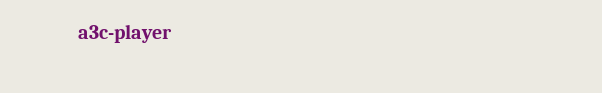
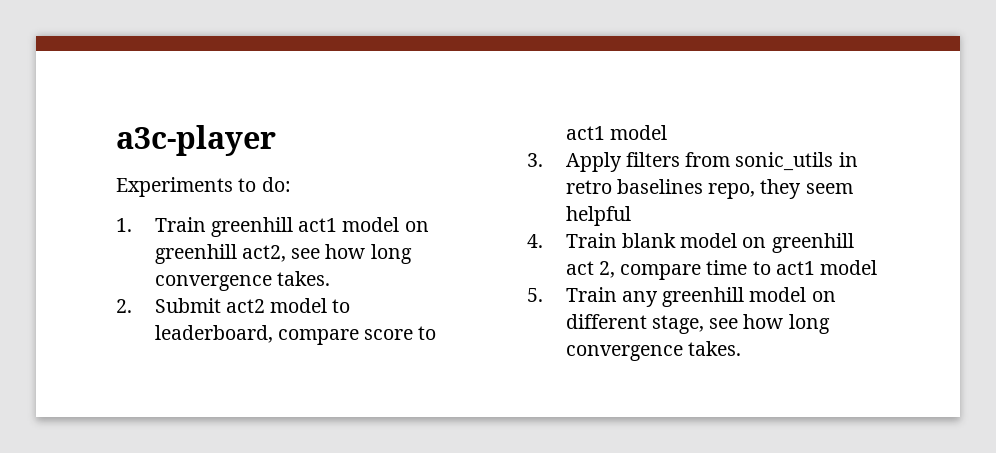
+ Experiments to do:
+ 1. Train greenhill act1 model on greenhill act2, see how long convergence takes.
+ 2. Submit act2 model to leaderboard, compare score to act1 model
+ 3. Apply filters from sonic_utils in retro baselines repo, they seem helpful
+ 4. Train blank model on greenhill act 2, compare time to act1 model
+ 5. Train any greenhill model on different stage, see how long convergence takes.

